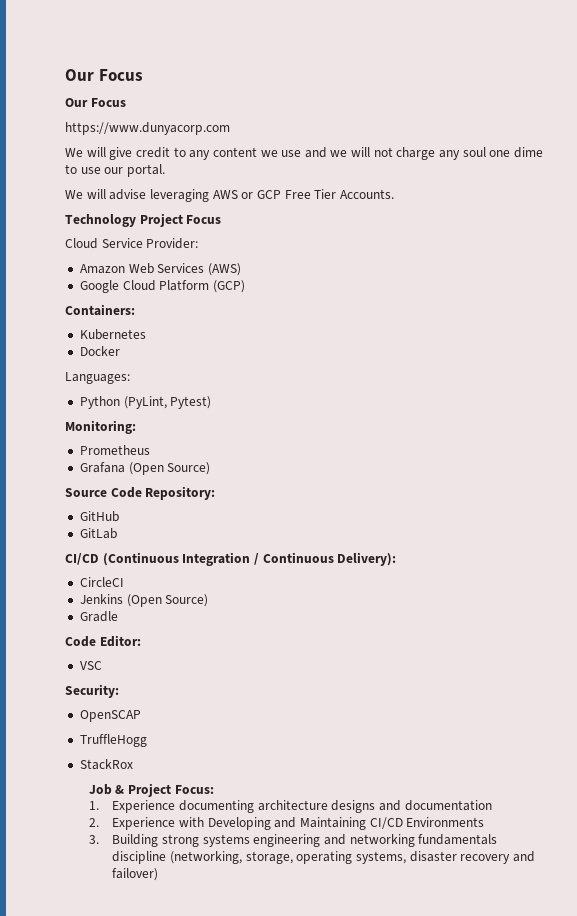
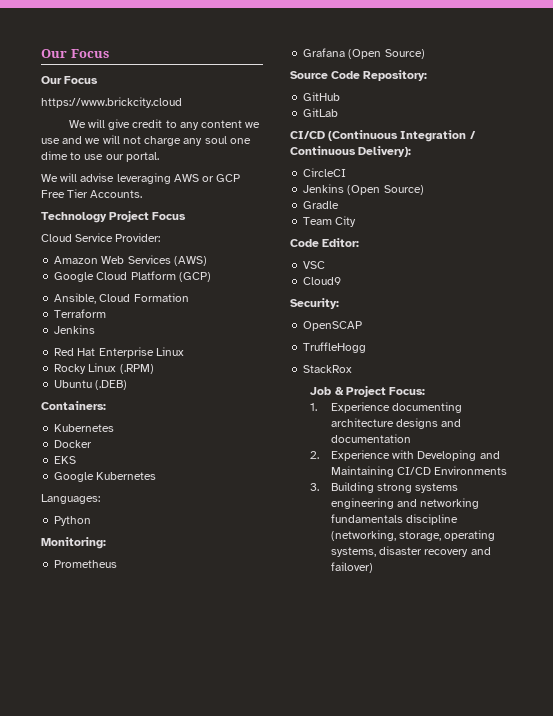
- https://www.dunyacorp.com
+ https://www.brickcity.cloud
+ Ansible, Cloud Formation
+ Terraform
+ Jenkins
+ Red Hat Enterprise Linux
+ Rocky Linux (.RPM)
+ Ubuntu (.DEB)
+ EKS
+ Google Kubernetes
- Python (PyLint, Pytest)
+ Python
+ Team City
+ Cloud9

